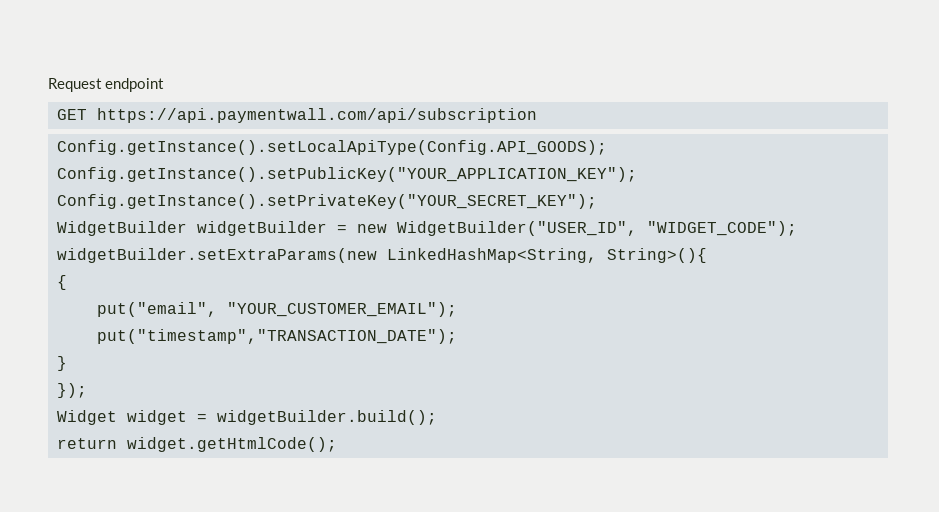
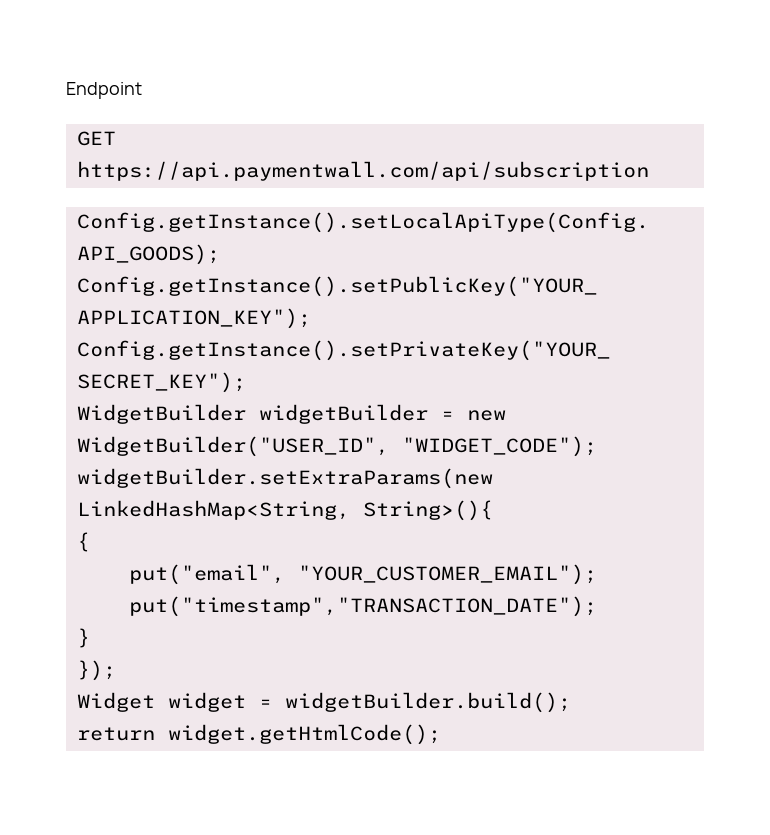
- Request endpoint
+ Endpoint

